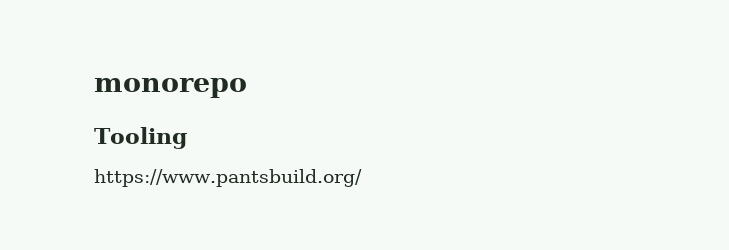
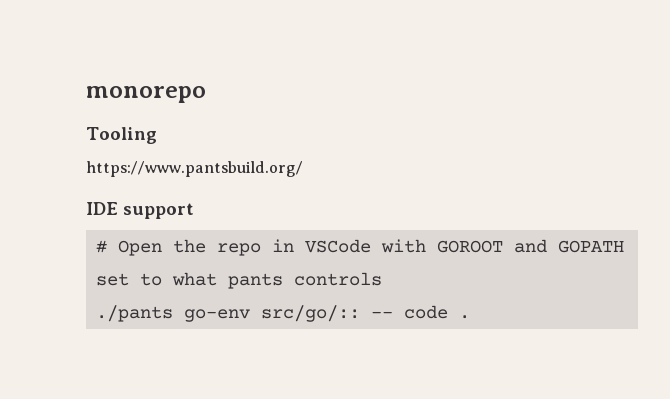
+ IDE support
+ # Open the repo in VSCode with GOROOT and GOPATH set to what pants controls
+ ./pants go-env src/go/:: -- code .

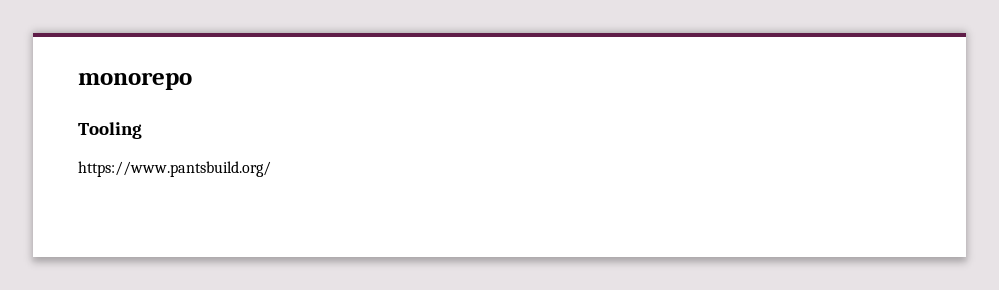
- IDE support
- # Open the repo in VSCode with GOROOT and GOPATH set to what pants controls
- ./pants go-env src/go/:: -- code .

